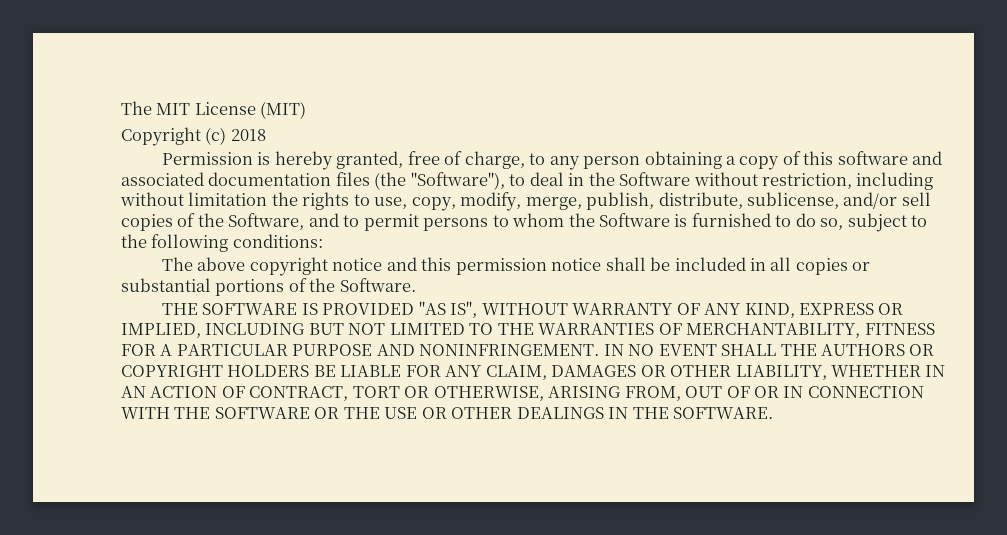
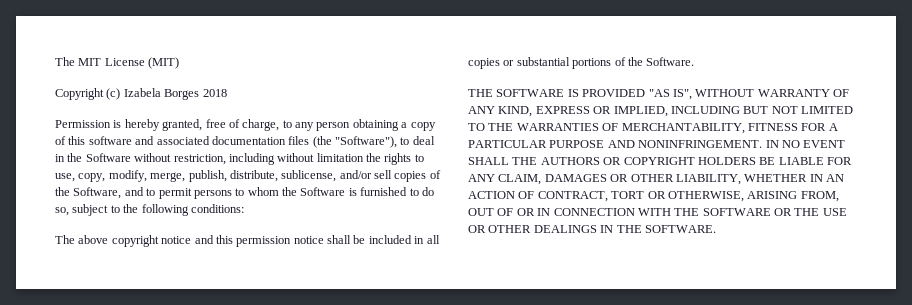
- Copyright (c) 2018
+ Copyright (c) Izabela Borges 2018

